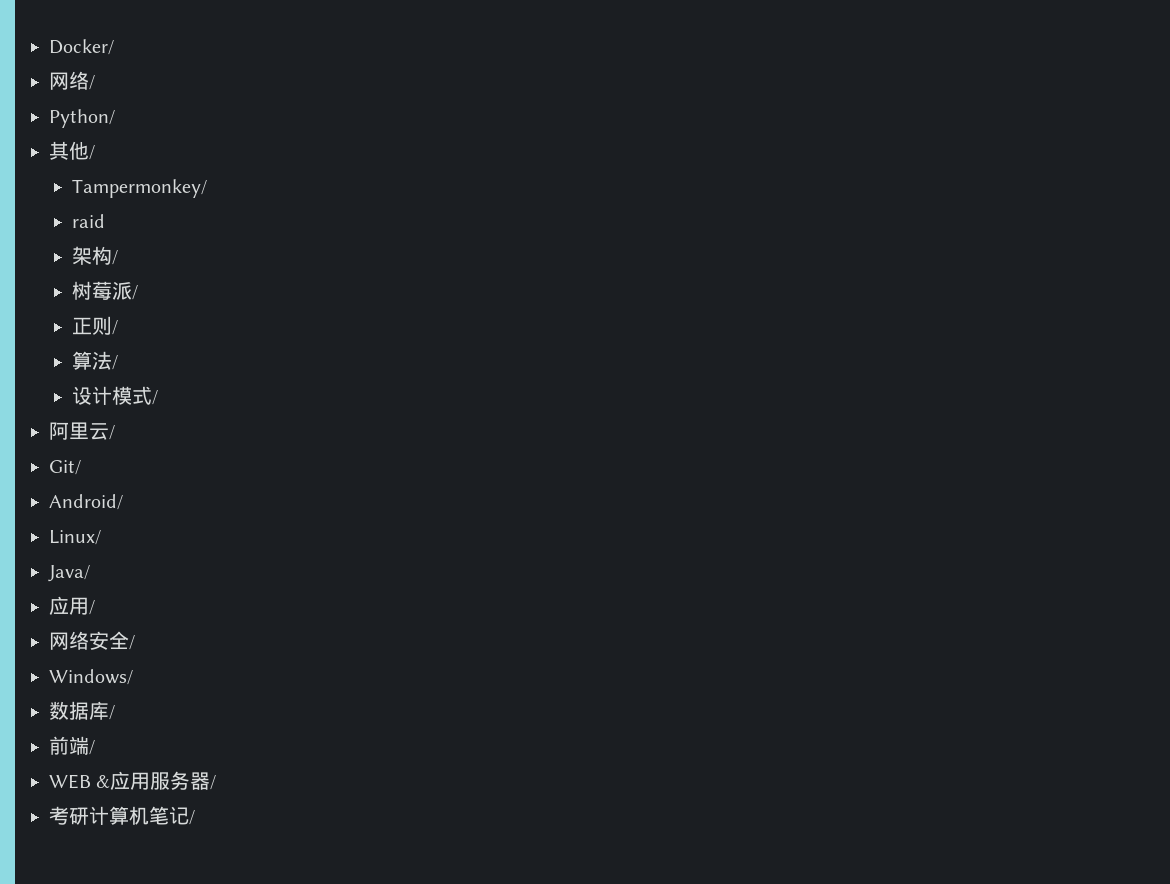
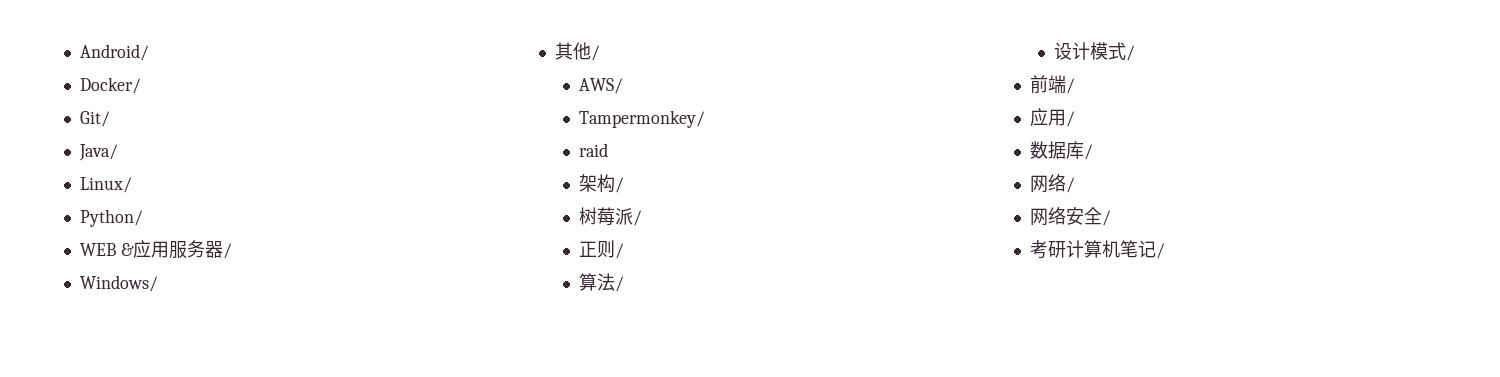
+ Android/
- 网络/
+ Git/
+ Java/
+ Linux/
  Python/
+ WEB &应用服务器/
+ Windows/
+ AWS/
- 阿里云/
- Git/
- Android/
- Linux/
- Java/
+ 前端/
  应用/
+ 数据库/
+ 网络/
  网络安全/
- Windows/
- 数据库/
- 前端/
- WEB &应用服务器/

